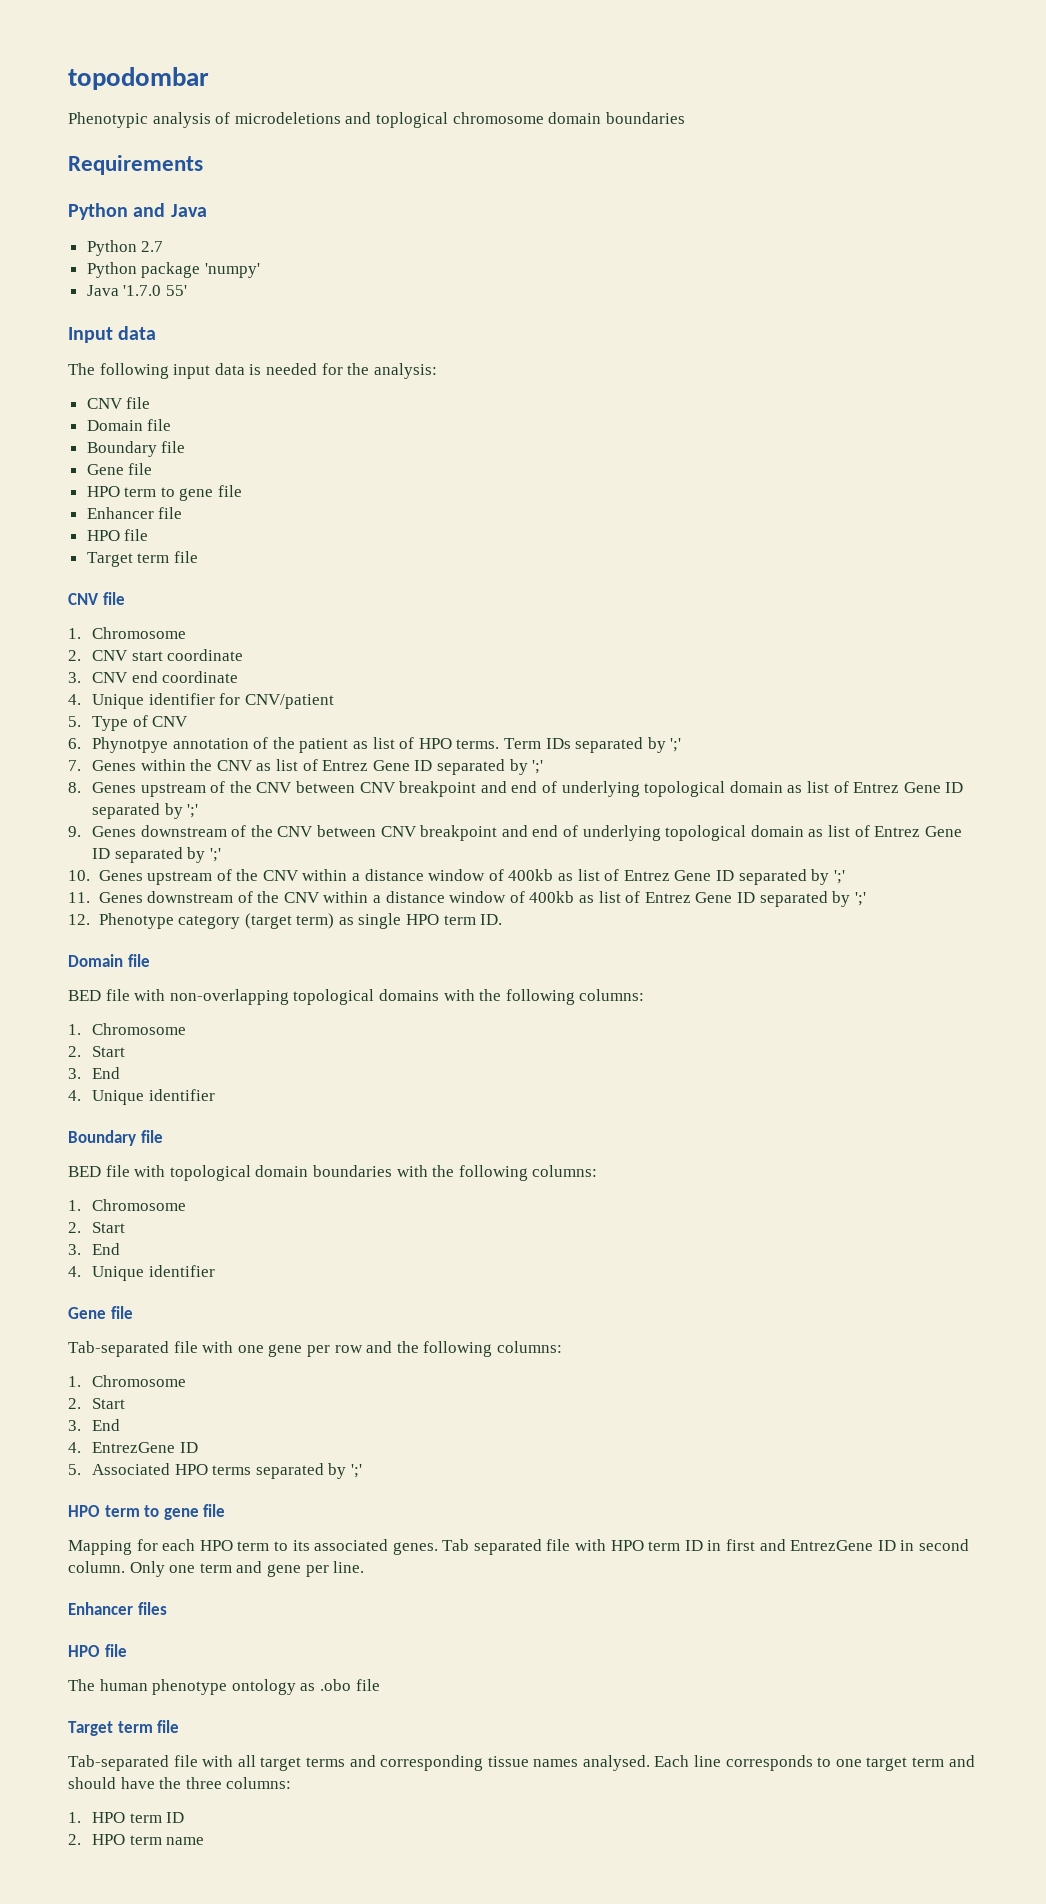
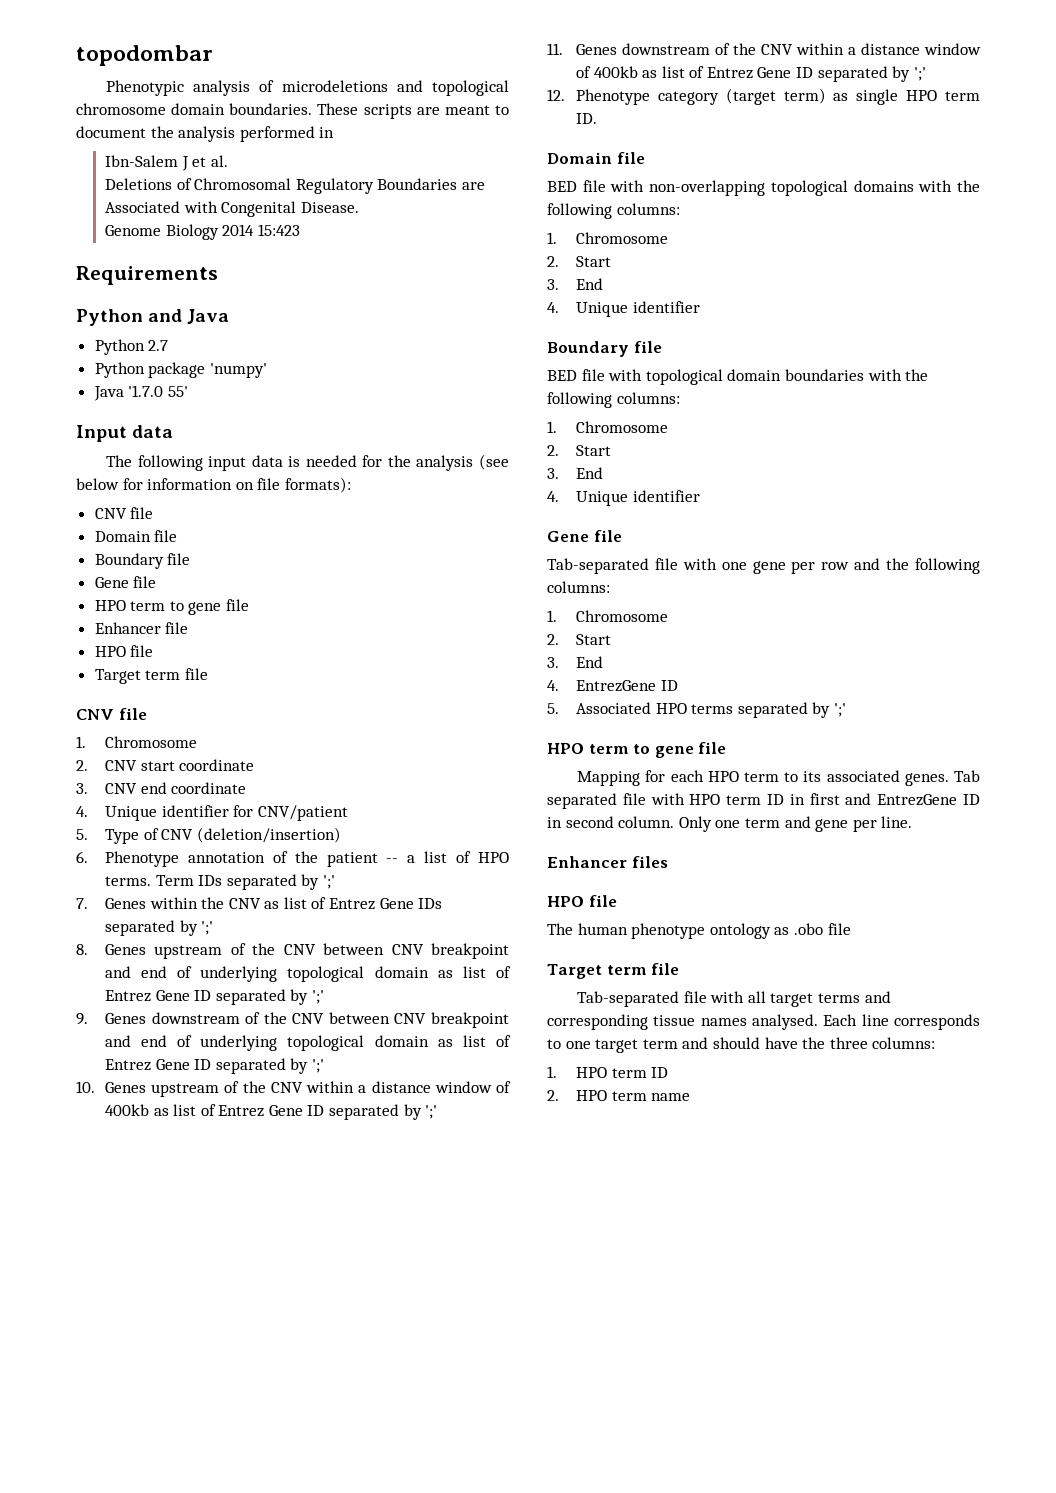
- Phenotypic analysis of microdeletions and toplogical chromosome domain boundaries
+ Phenotypic analysis of microdeletions and topological chromosome domain boundaries. These scripts are meant to document the analysis performed in
+ Ibn-Salem J et al.
+ Deletions of Chromosomal Regulatory Boundaries are Associated with Congenital Disease.
+ Genome Biology 2014 15:423
- The following input data is needed for the analysis:
+ The following input data is needed for the analysis (see below for information on file formats):
- 5. Type of CNV
+ 5. Type of CNV (deletion/insertion)
- 6. Phynotpye annotation of the patient as list of HPO terms.
+ 6. Phenotype annotation of the patient -- a list of HPO terms.
- 7. Genes within the CNV as list of Entrez Gene ID separated by ';'
+ 7. Genes within the CNV as list of Entrez Gene IDs separated by ';'

